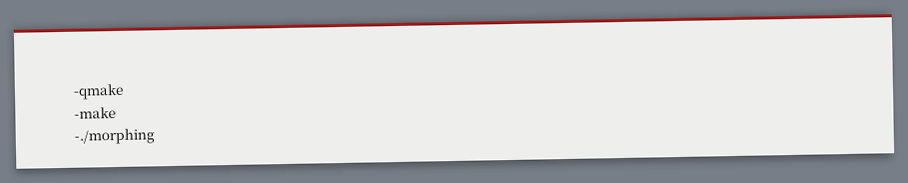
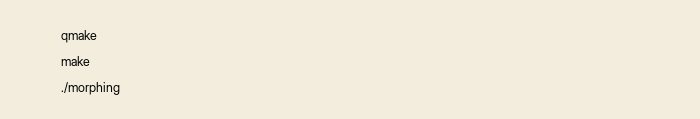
- -qmake
- -make
- -./morphing
+ qmake
+ make
+ ./morphing

